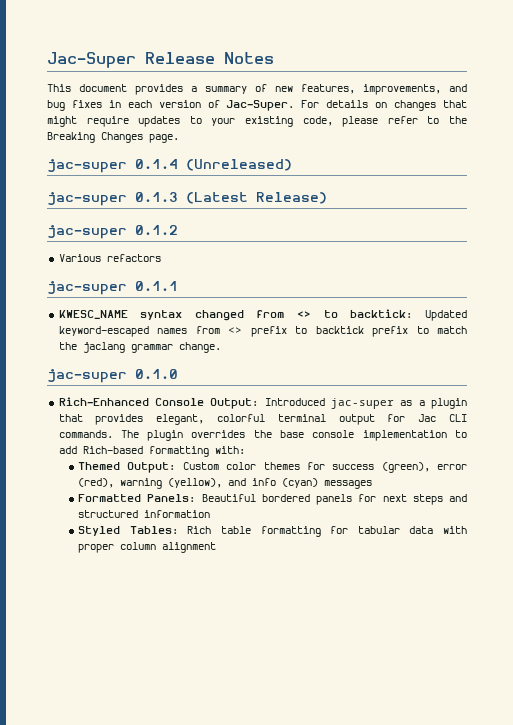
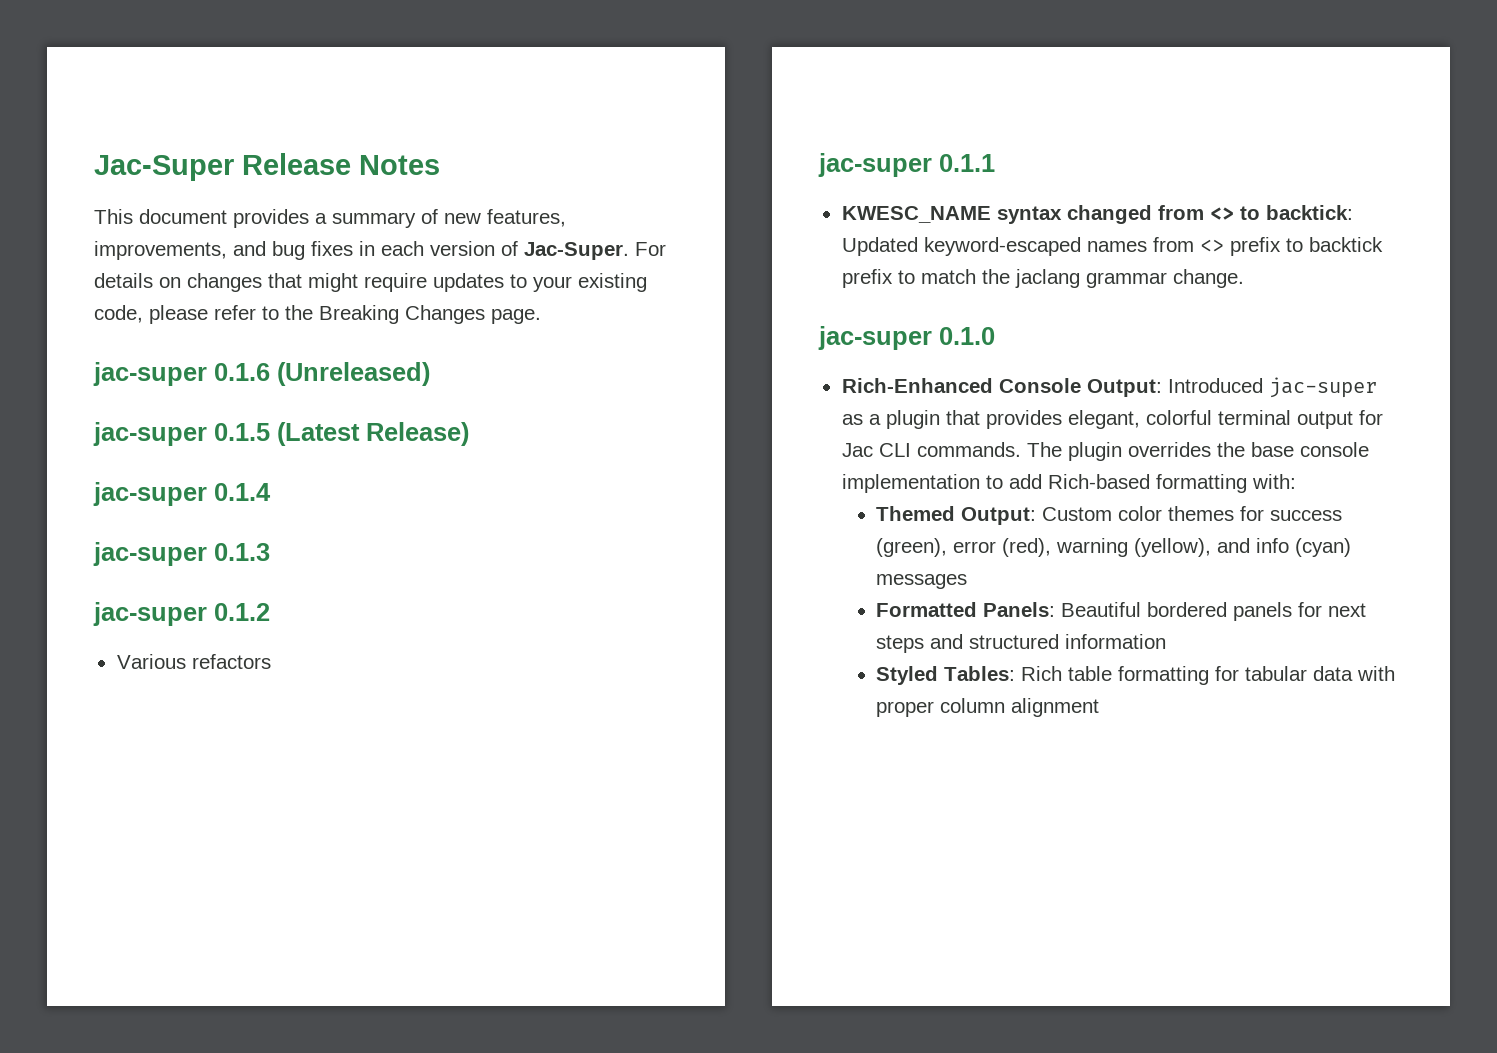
- jac-super 0.1.4 (Unreleased)
+ jac-super 0.1.6 (Unreleased)
- jac-super 0.1.3 (Latest Release)
+ jac-super 0.1.5 (Latest Release)
+ jac-super 0.1.4
+ jac-super 0.1.3

